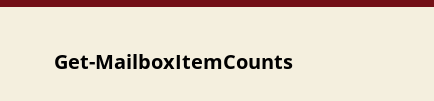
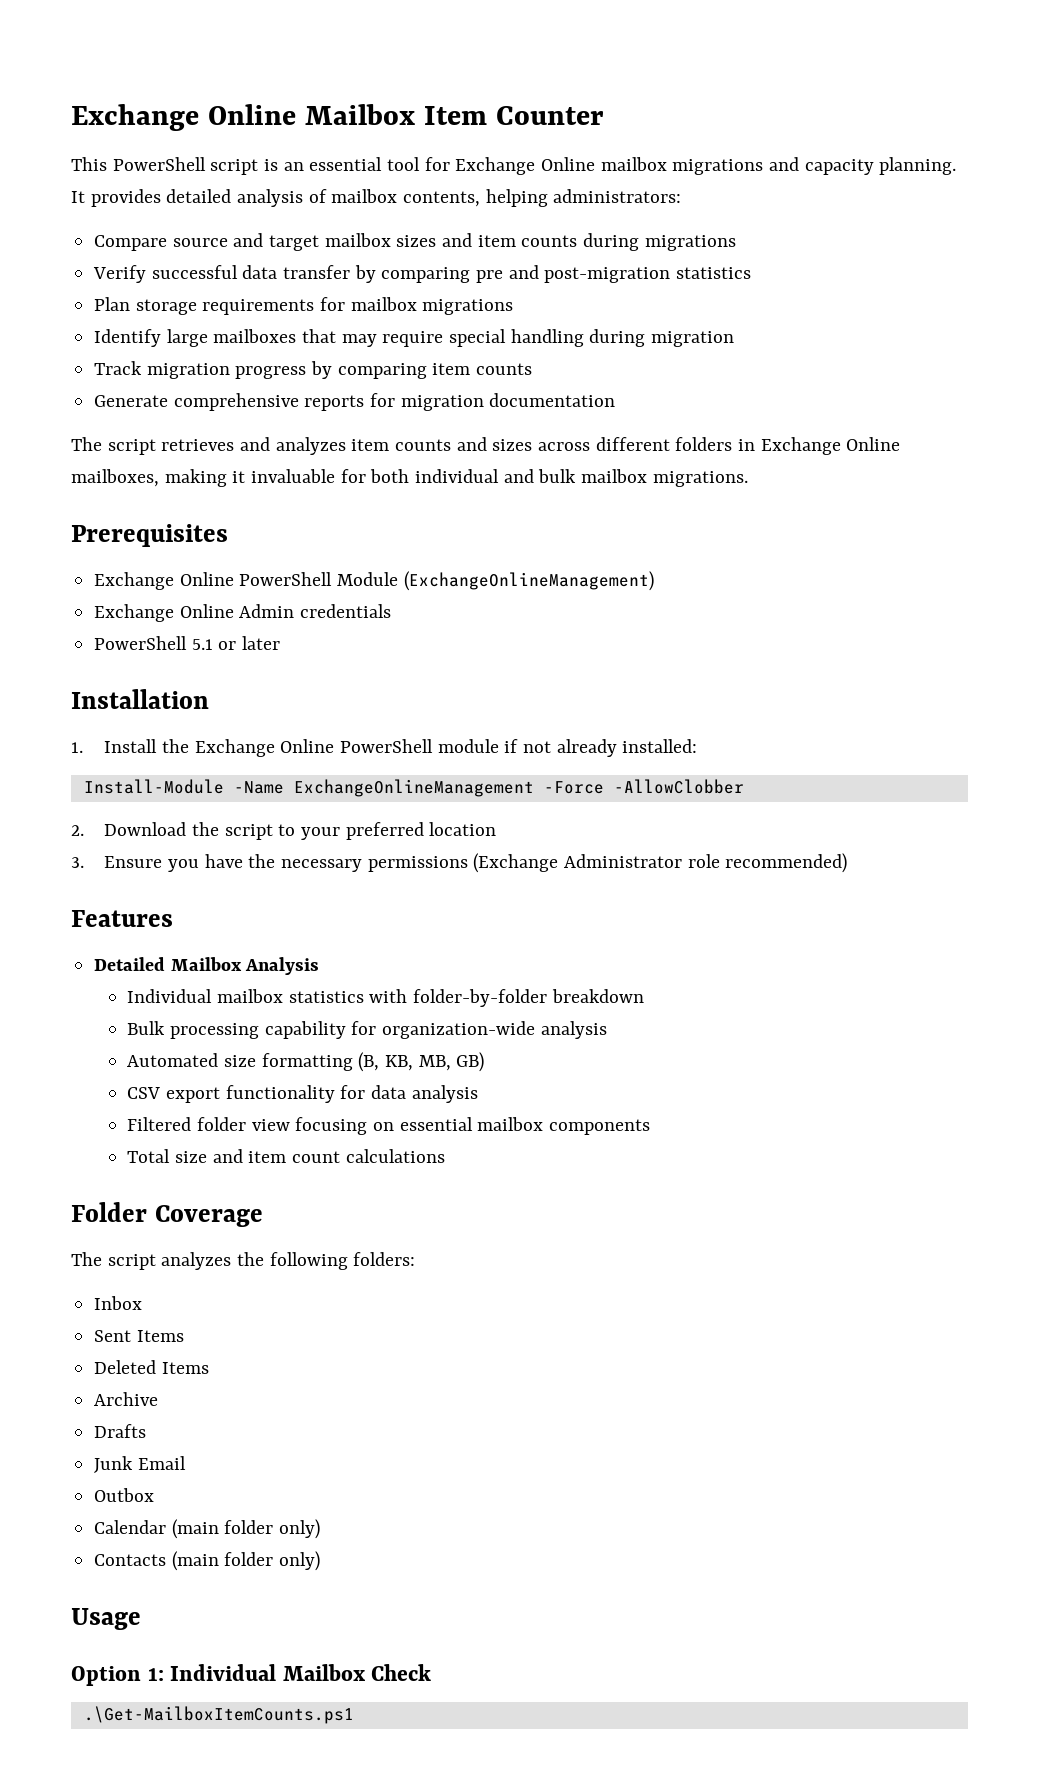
- Get-MailboxItemCounts
+ Exchange Online Mailbox Item Counter
+ This PowerShell script is an essential tool for Exchange Online mailbox migrations and capacity planning. It provides detailed analysis of mailbox contents, helping administrators:
+ Compare source and target mailbox sizes and item counts during migrations
+ Verify successful data transfer by comparing pre and post-migration statistics
+ Plan storage requirements for mailbox migrations
+ Identify large mailboxes that may require special handling during migration
+ Track migration progress by comparing item counts
+ Generate comprehensive reports for migration documentation
+ The script retrieves and analyzes item counts and sizes across different folders in Exchange Online mailboxes, making it invaluable for both individual and bulk mailbox migrations.
+ Prerequisites
+ Exchange Online PowerShell Module (ExchangeOnlineManagement)
+ Exchange Online Admin credentials
+ PowerShell 5.1 or later
+ Installation
+ 1. Install the Exchange Online PowerShell module if not already installed:
+ Install-Module -Name ExchangeOnlineManagement -Force -AllowClobber
+ 2. Download the script to your preferred location
+ 3. Ensure you have the necessary permissions (Exchange Administrator role recommended)
+ Features
+ Detailed Mailbox Analysis
+ Individual mailbox statistics with folder-by-folder breakdown
+ Bulk processing capability for organization-wide analysis
+ Automated size formatting (B, KB, MB, GB)
+ CSV export functionality for data analysis
+ Filtered folder view focusing on essential mailbox components
+ Total size and item count calculations
+ Folder Coverage
+ The script analyzes the following folders:
+ Inbox
+ Sent Items
+ Deleted Items
+ Archive
+ Drafts
+ Junk Email
+ Outbox
+ Calendar (main folder only)
+ Contacts (main folder only)
+ Usage
+ Option 1: Individual Mailbox Check
+ .\Get-MailboxItemCounts.ps1

